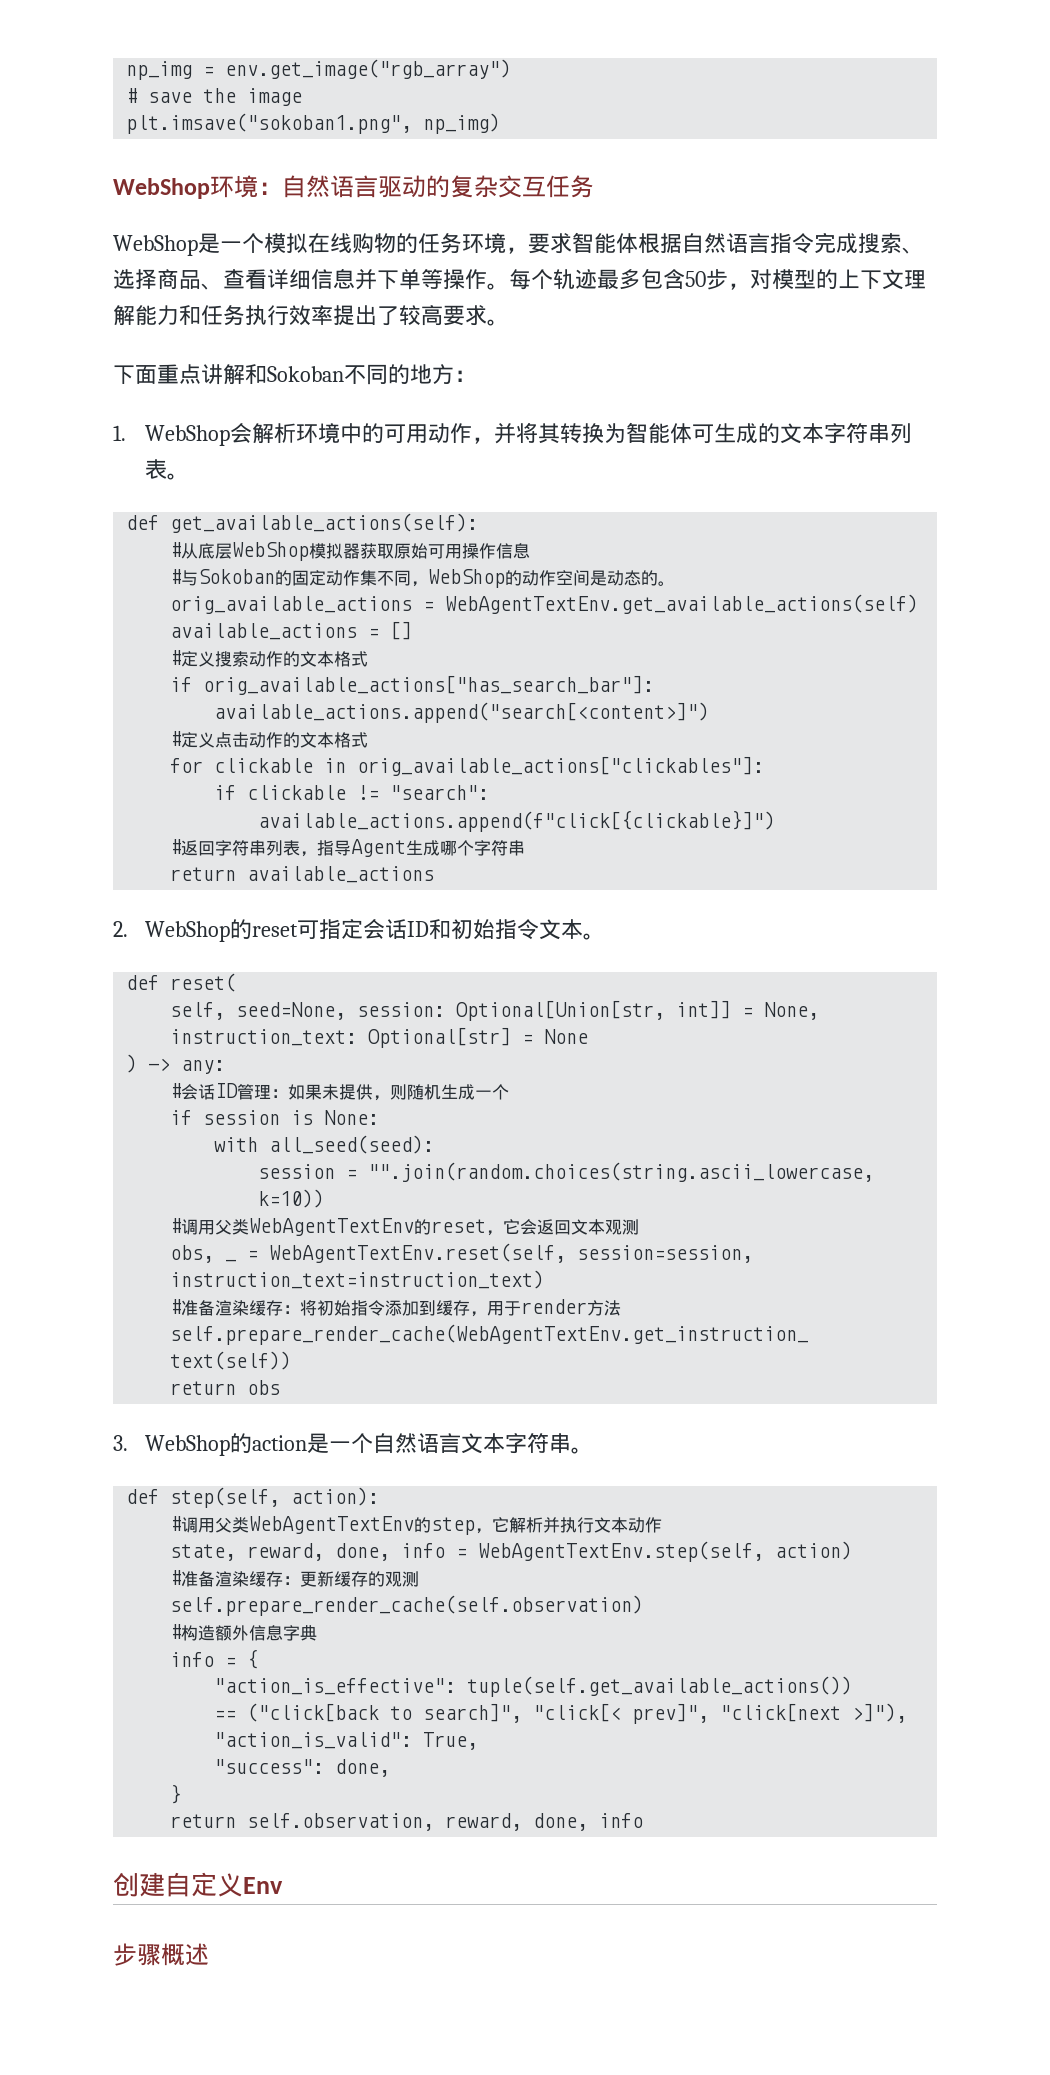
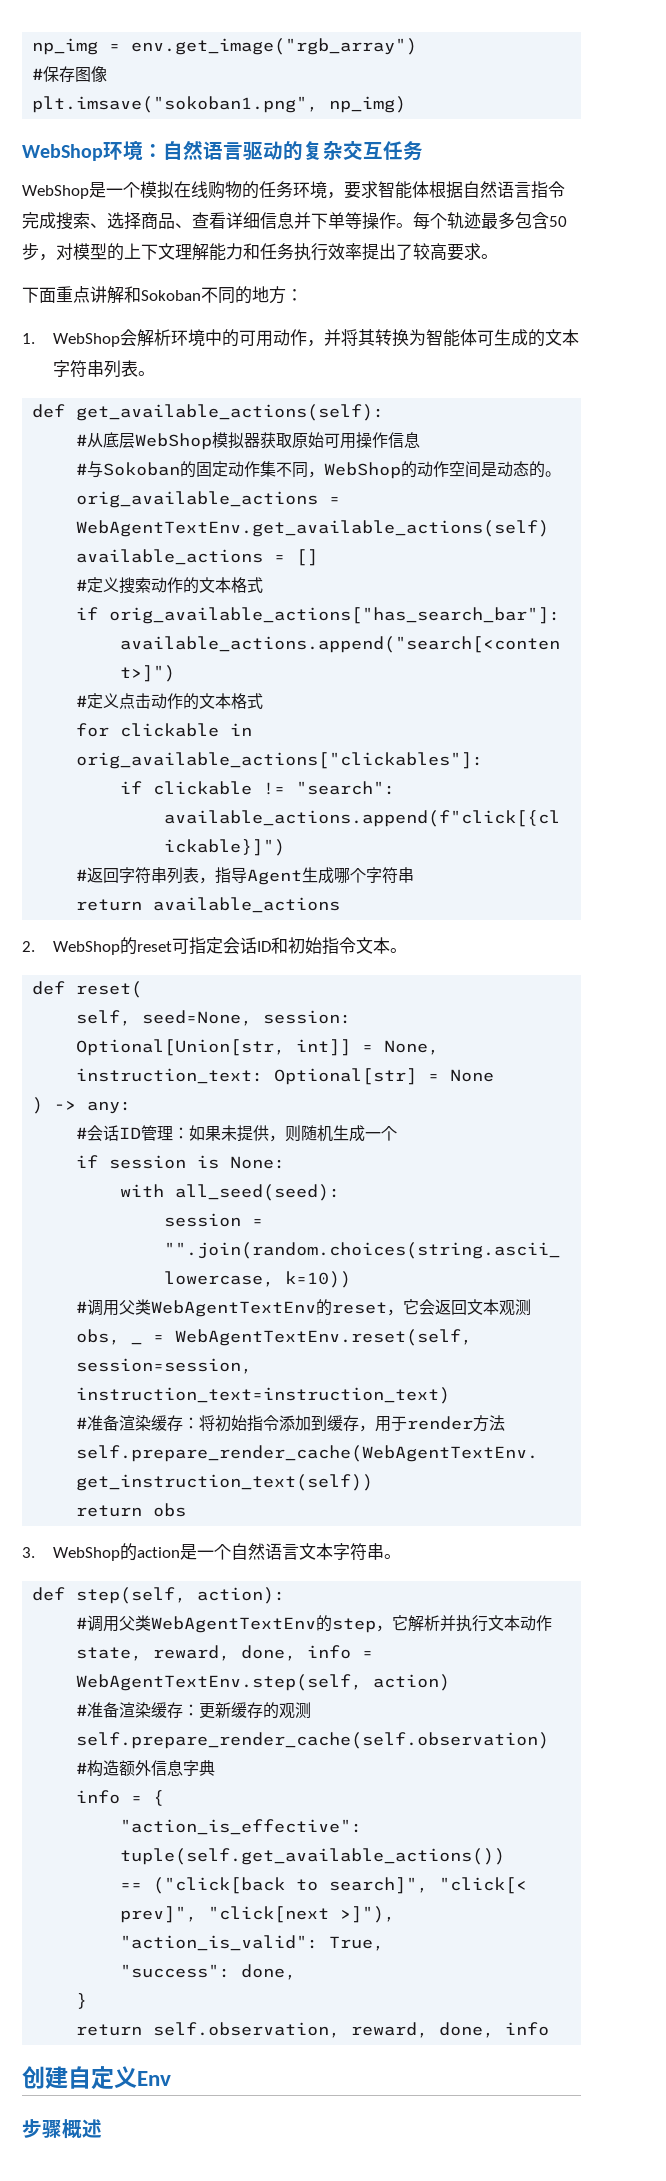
- # save the image
+ #保存图像

